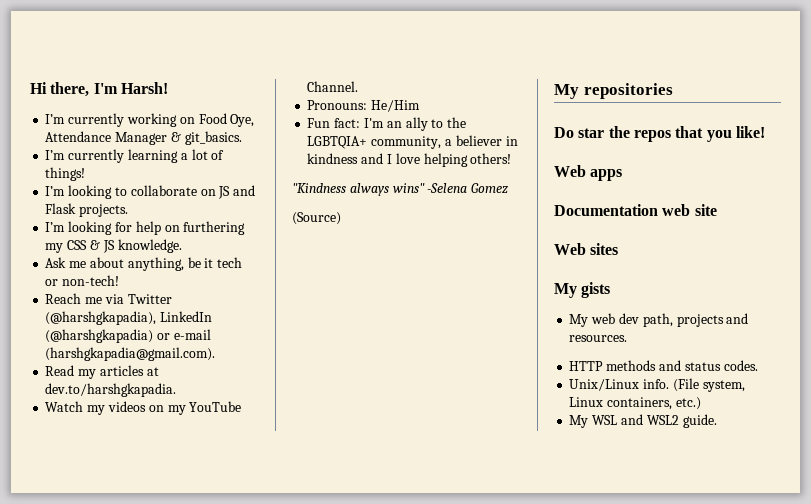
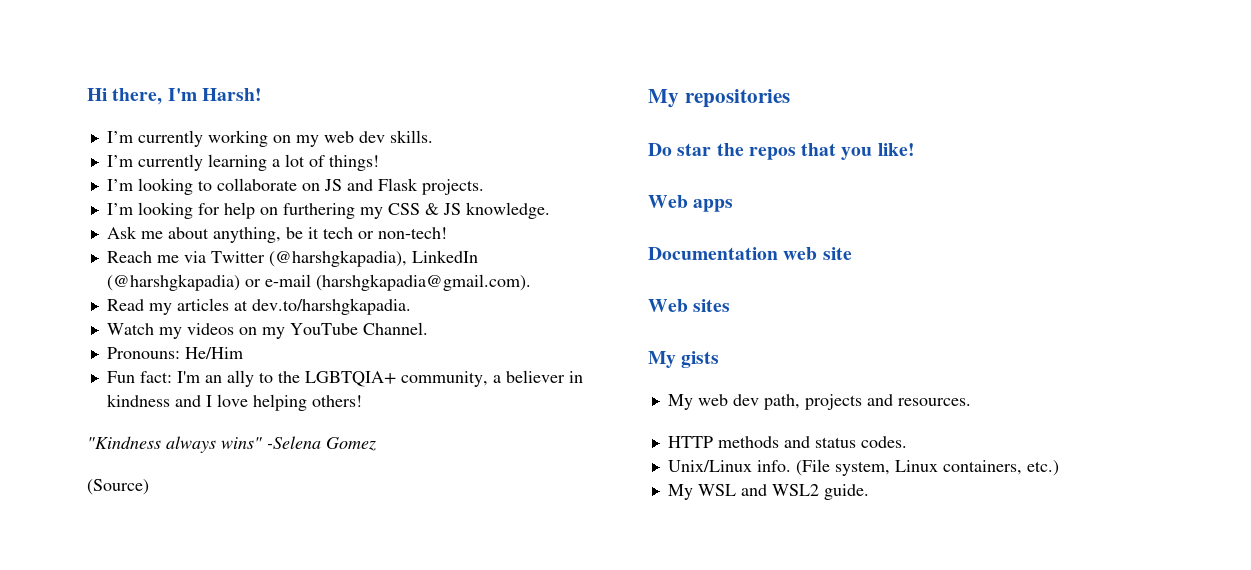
- I’m currently working on Food Oye, Attendance Manager & git_basics.
+ I’m currently working on my web dev skills.

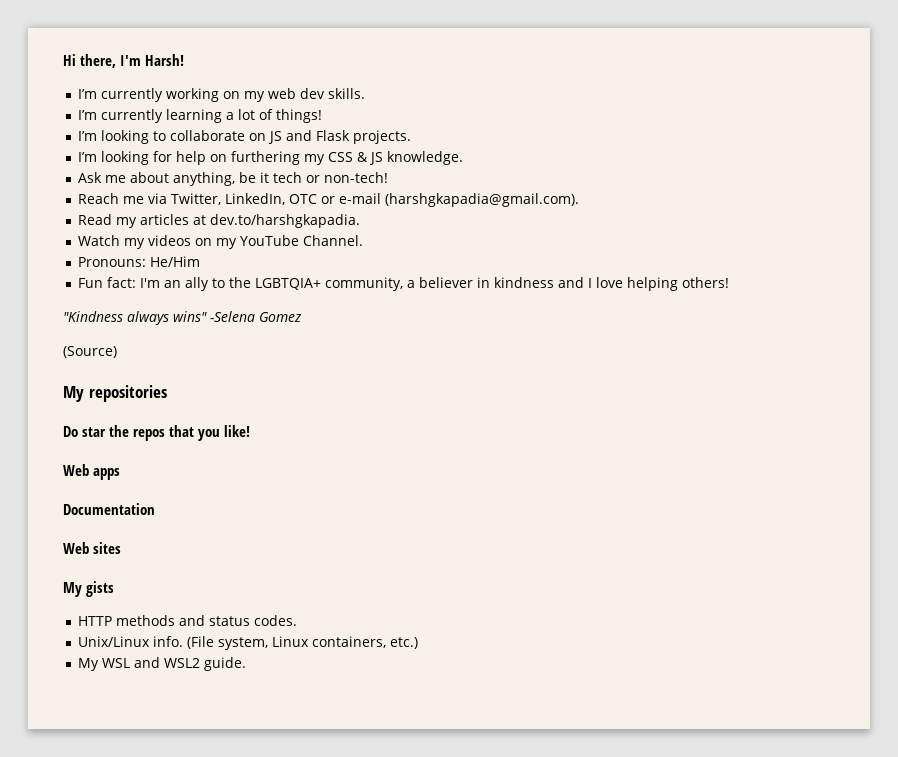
- Reach me via Twitter (@harshgkapadia), LinkedIn (@harshgkapadia) or e-mail (harshgkapadia@gmail.com).
+ Reach me via Twitter, LinkedIn, OTC or e-mail (harshgkapadia@gmail.com).
- Documentation web site
+ Documentation
- My web dev path, projects and resources.

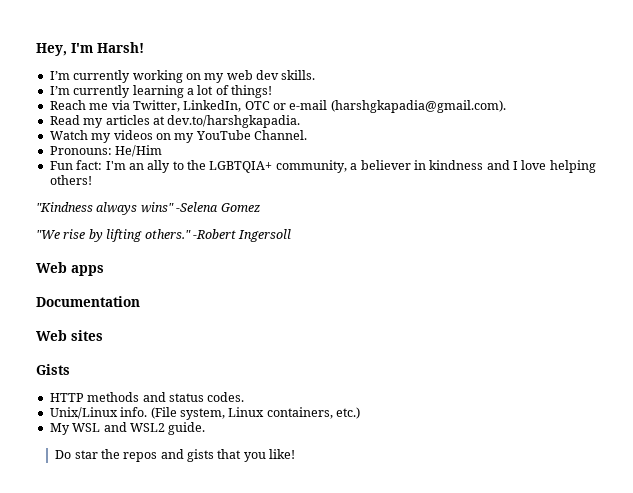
- Hi there, I'm Harsh!
+ Hey, I'm Harsh!
- I’m looking to collaborate on JS and Flask projects.
- I’m looking for help on furthering my CSS & JS knowledge.
- Ask me about anything, be it tech or non-tech!
- (Source)
- My repositories
- Do star the repos that you like!
+ "We rise by lifting others." -Robert Ingersoll
- My gists
+ Gists
+ Do star the repos and gists that you like!

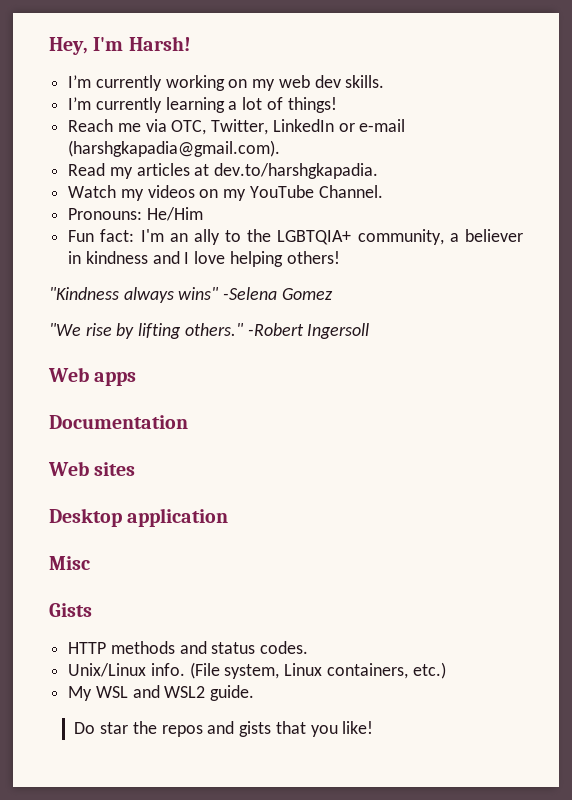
- Reach me via Twitter, LinkedIn, OTC or e-mail (harshgkapadia@gmail.com).
+ Reach me via OTC, Twitter, LinkedIn or e-mail (harshgkapadia@gmail.com).
+ Desktop application
+ Misc

